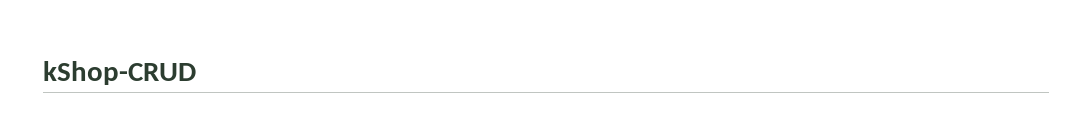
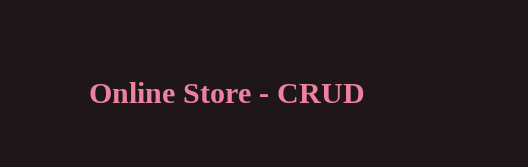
- kShop-CRUD
+ Online Store - CRUD

